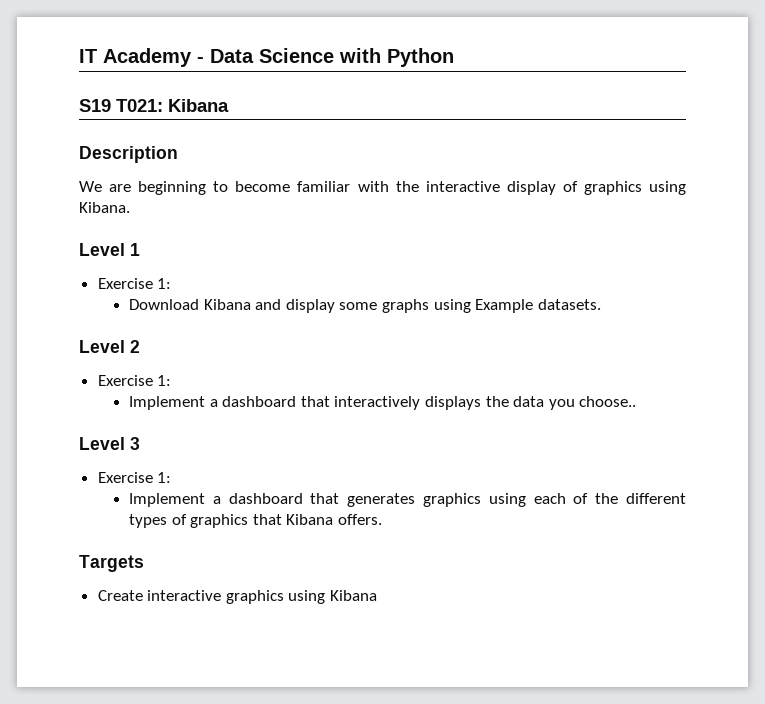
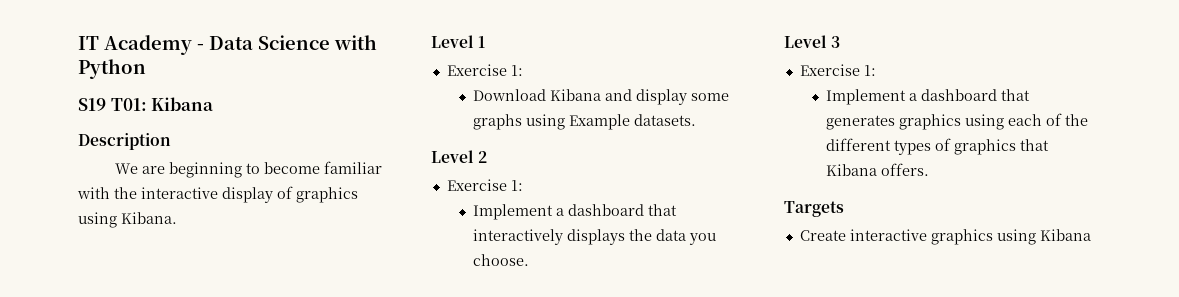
- S19 T021: Kibana
+ S19 T01: Kibana
- Implement a dashboard that interactively displays the data you choose..
+ Implement a dashboard that interactively displays the data you choose.

